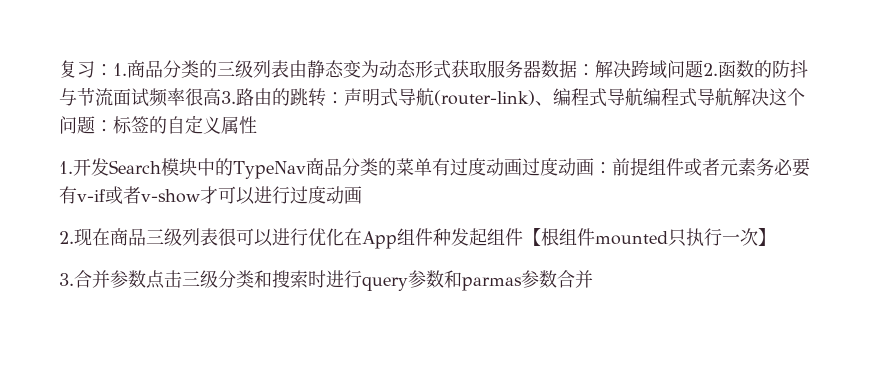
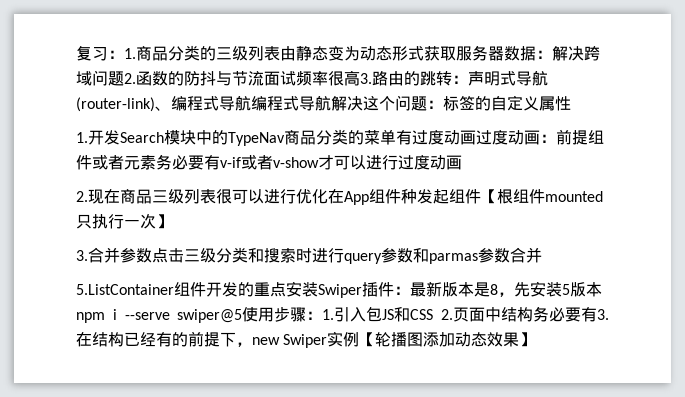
+ 5.ListContainer组件开发的重点安装Swiper插件：最新版本是8，先安装5版本npm i --serve swiper@5使用步骤：1.引入包JS和CSS 2.页面中结构务必要有3.在结构已经有的前提下，new Swiper实例【轮播图添加动态效果】

